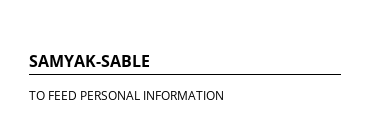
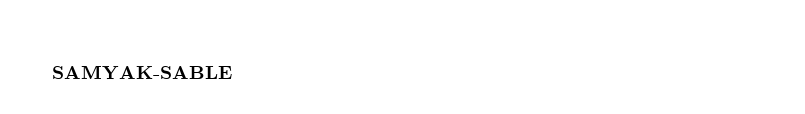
- TO FEED PERSONAL INFORMATION

